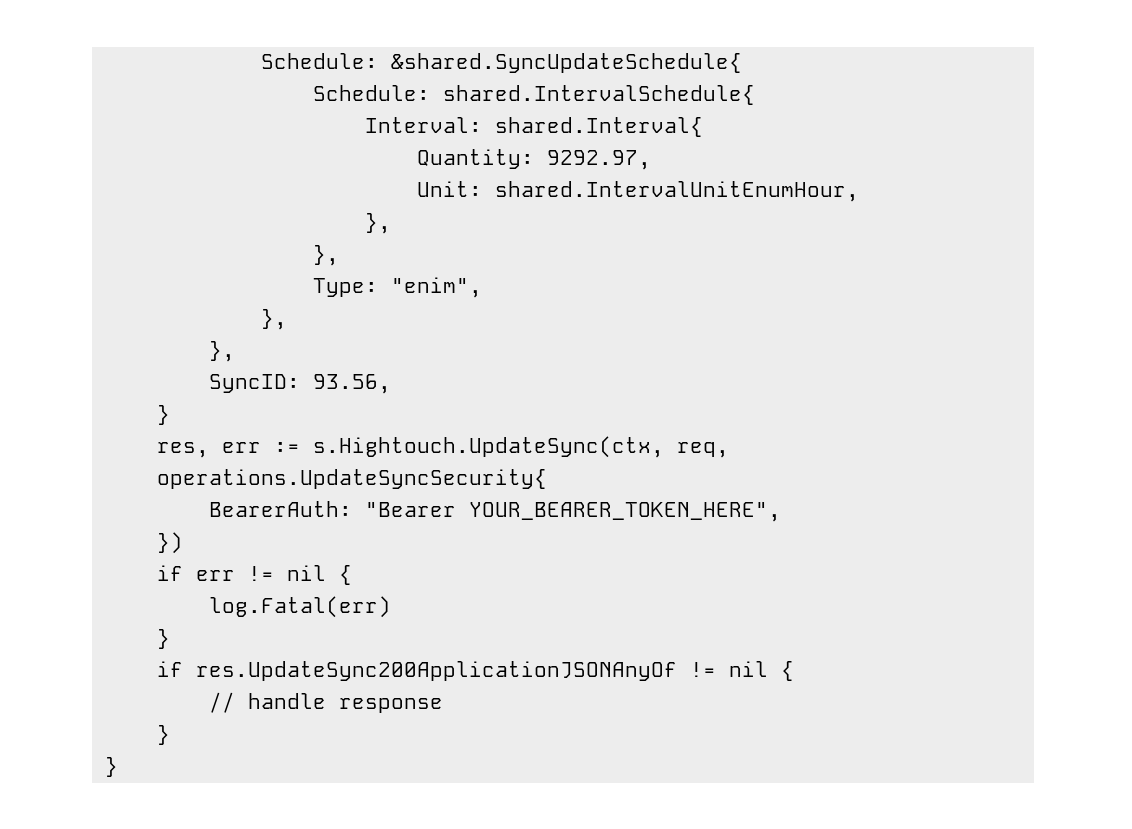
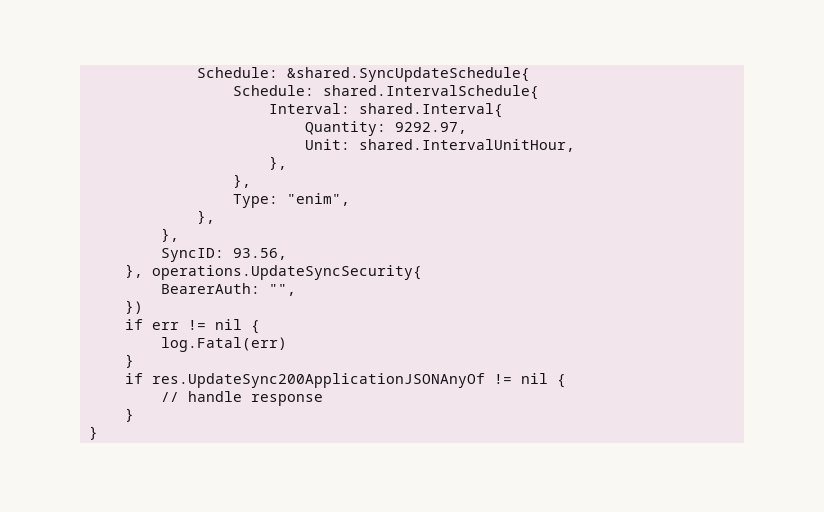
- Unit: shared.IntervalUnitEnumHour,
+ Unit: shared.IntervalUnitHour,
  SyncID: 93.56,
- }
- res, err := s.Hightouch.UpdateSync(ctx, req, operations.UpdateSyncSecurity{
+ }, operations.UpdateSyncSecurity{
- BearerAuth: "Bearer YOUR_BEARER_TOKEN_HERE",
+ BearerAuth: "",

